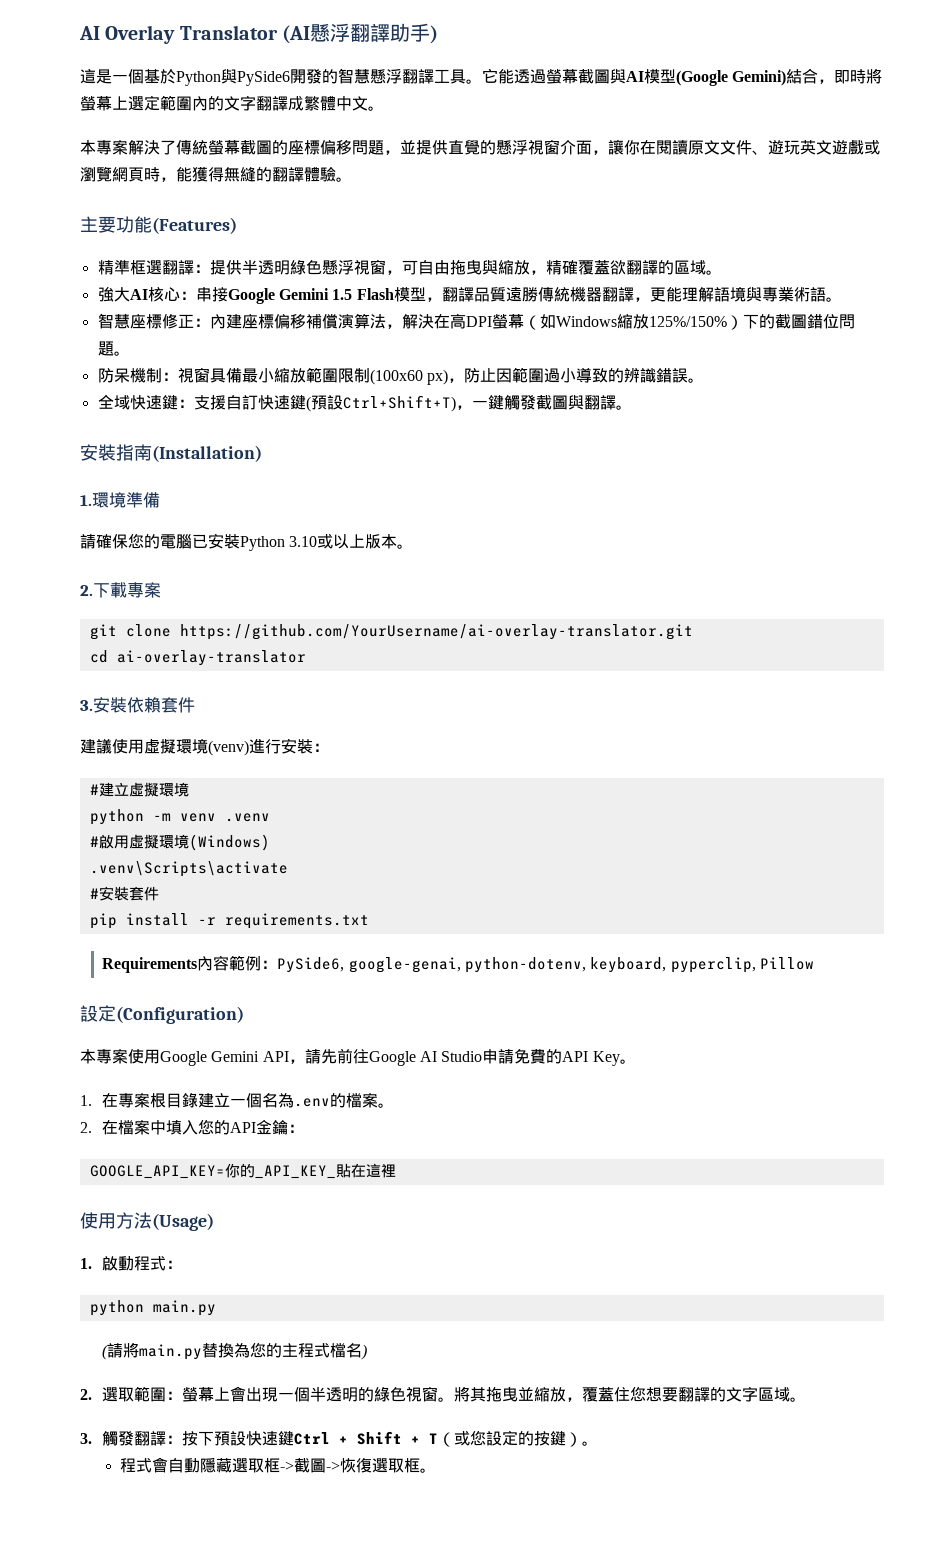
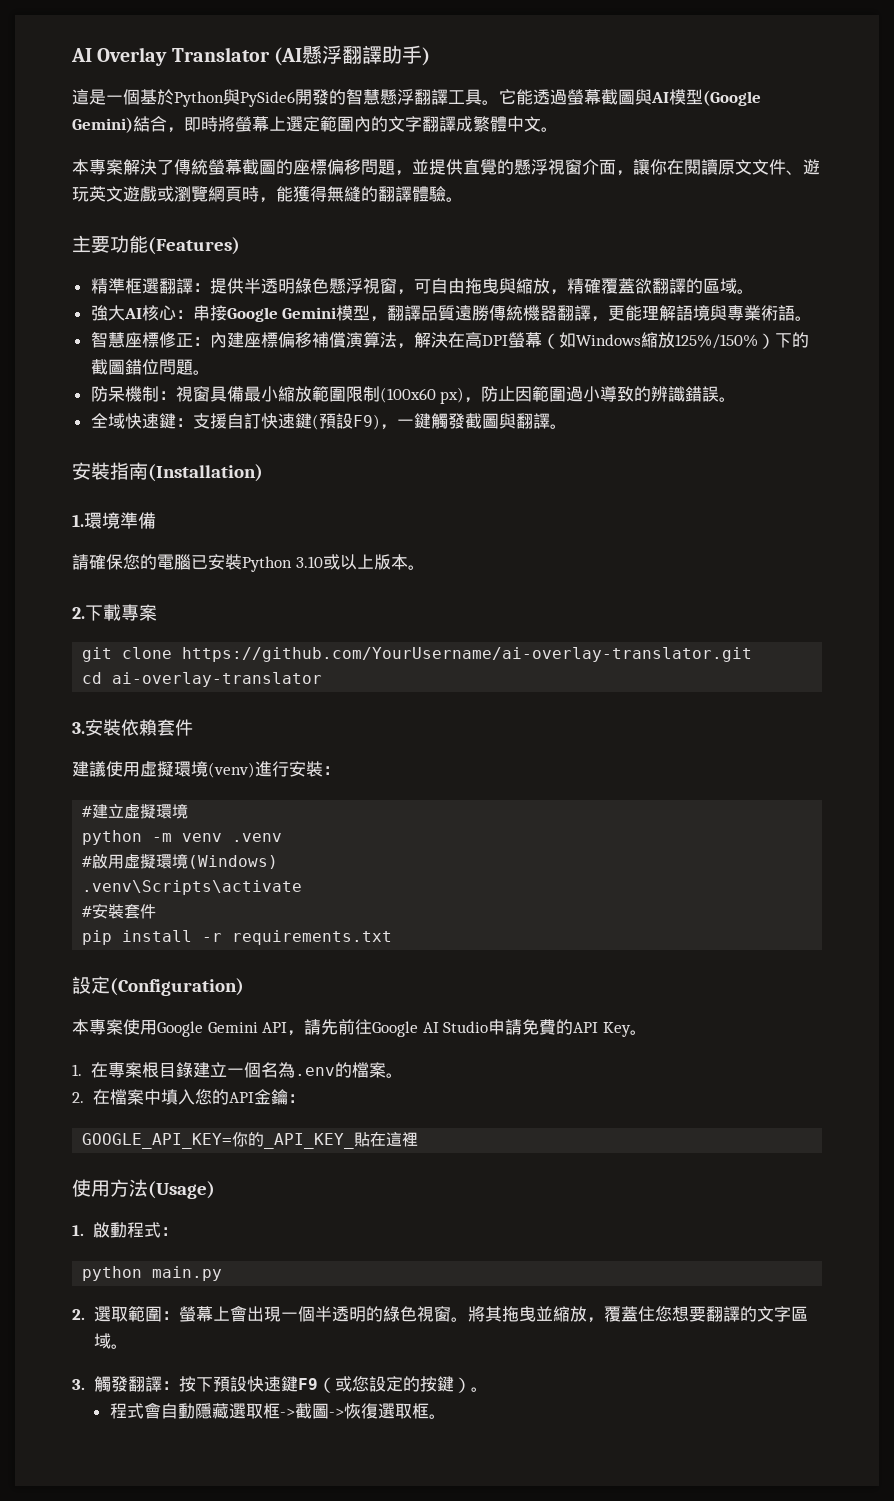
- 強大AI核心：串接Google Gemini 1.5 Flash模型，翻譯品質遠勝傳統機器翻譯，更能理解語境與專業術語。
+ 強大AI核心：串接Google Gemini模型，翻譯品質遠勝傳統機器翻譯，更能理解語境與專業術語。
- 全域快速鍵：支援自訂快速鍵(預設Ctrl+Shift+T)，一鍵觸發截圖與翻譯。
+ 全域快速鍵：支援自訂快速鍵(預設F9)，一鍵觸發截圖與翻譯。
- Requirements內容範例：PySide6, google-genai, python-dotenv, keyboard, pyperclip, Pillow
- (請將main.py替換為您的主程式檔名)
- 3.觸發翻譯：按下預設快速鍵Ctrl + Shift + T（或您設定的按鍵）。
+ 3.觸發翻譯：按下預設快速鍵F9（或您設定的按鍵）。

